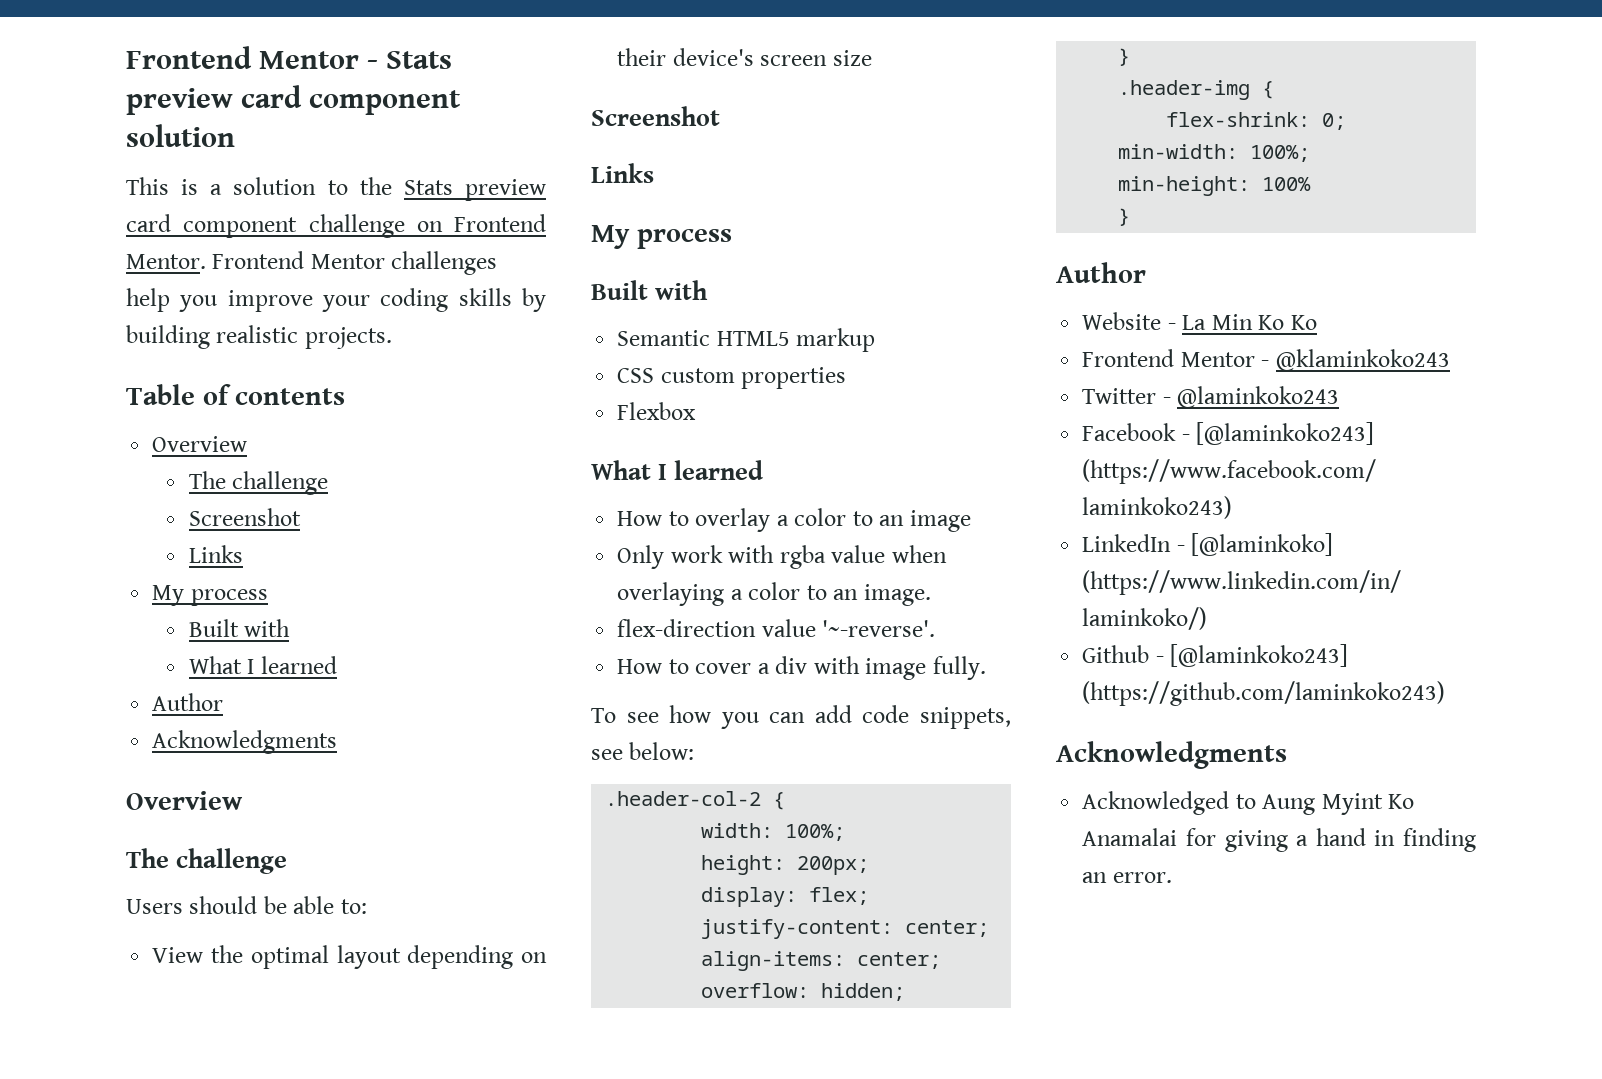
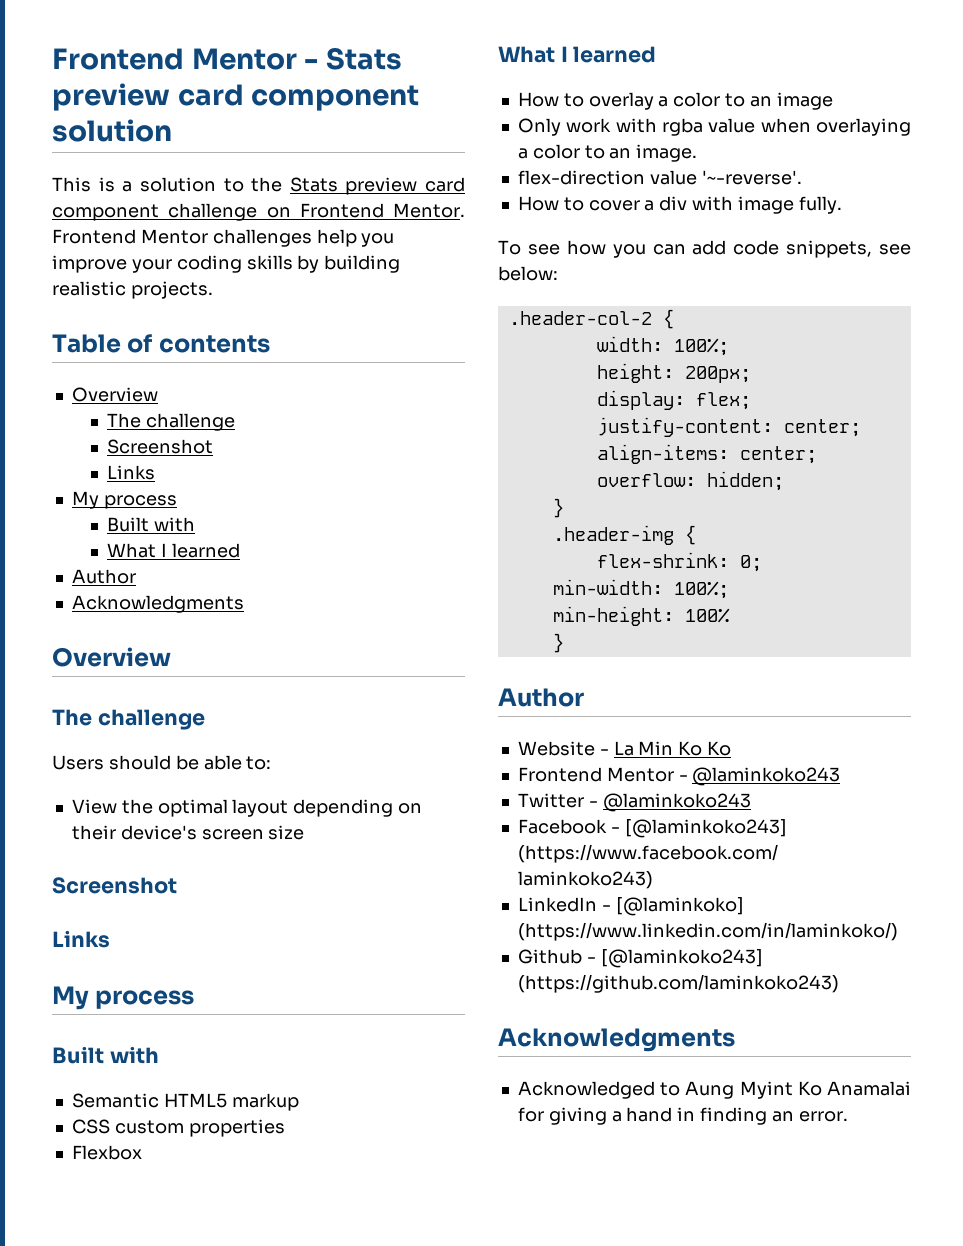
- Frontend Mentor - @klaminkoko243
+ Frontend Mentor - @laminkoko243

